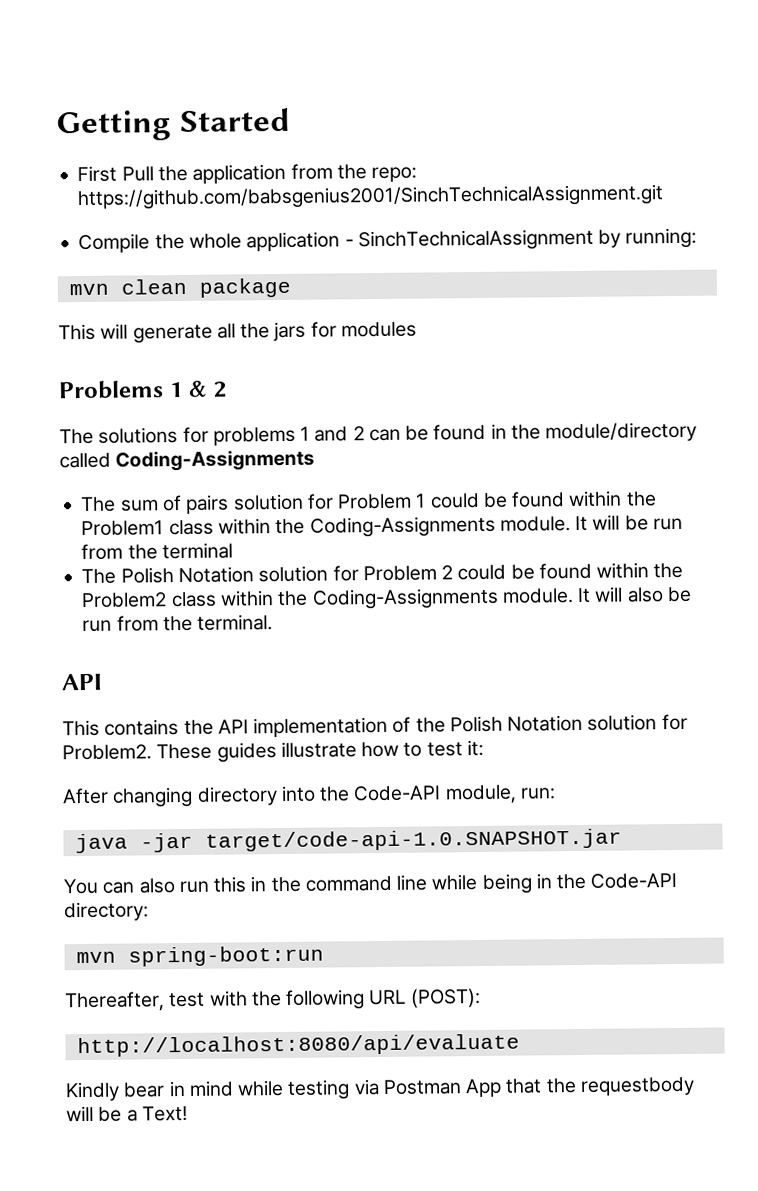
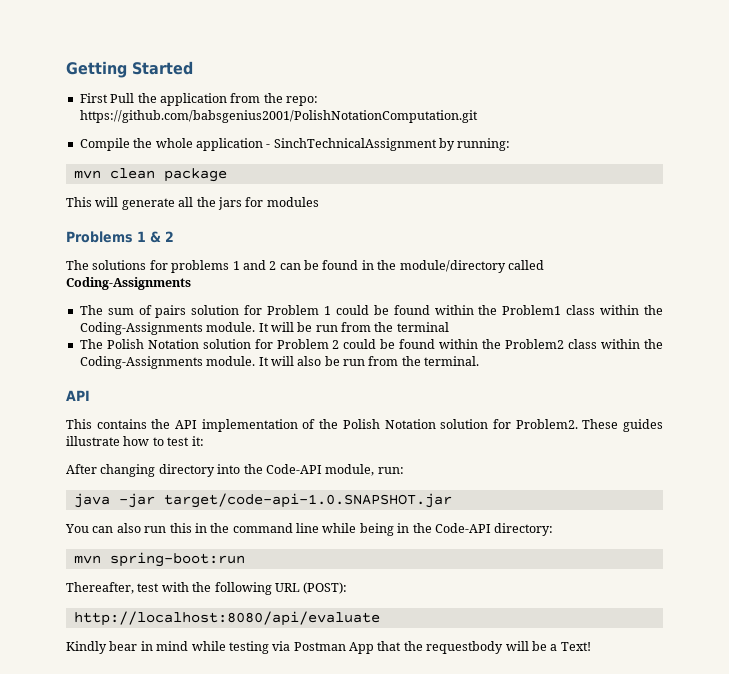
- First Pull the application from the repo: https://github.com/babsgenius2001/SinchTechnicalAssignment.git
+ First Pull the application from the repo: https://github.com/babsgenius2001/PolishNotationComputation.git

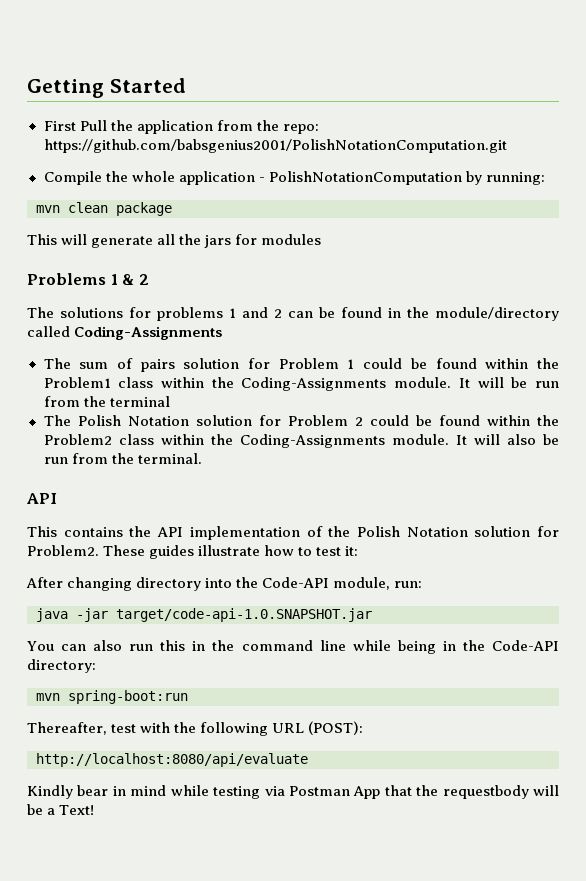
- Compile the whole application - SinchTechnicalAssignment by running:
+ Compile the whole application - PolishNotationComputation by running:

